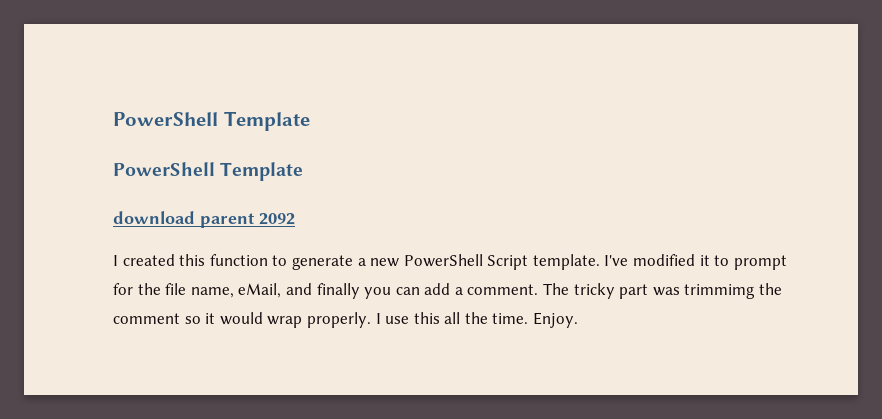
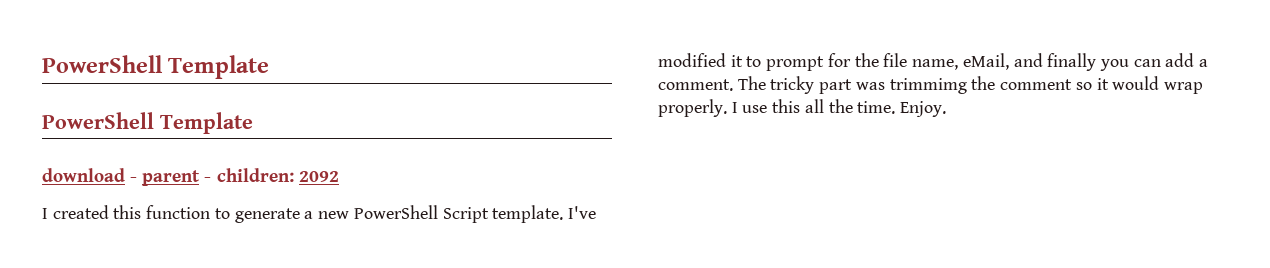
- download parent 2092
+ download - parent - children: 2092

